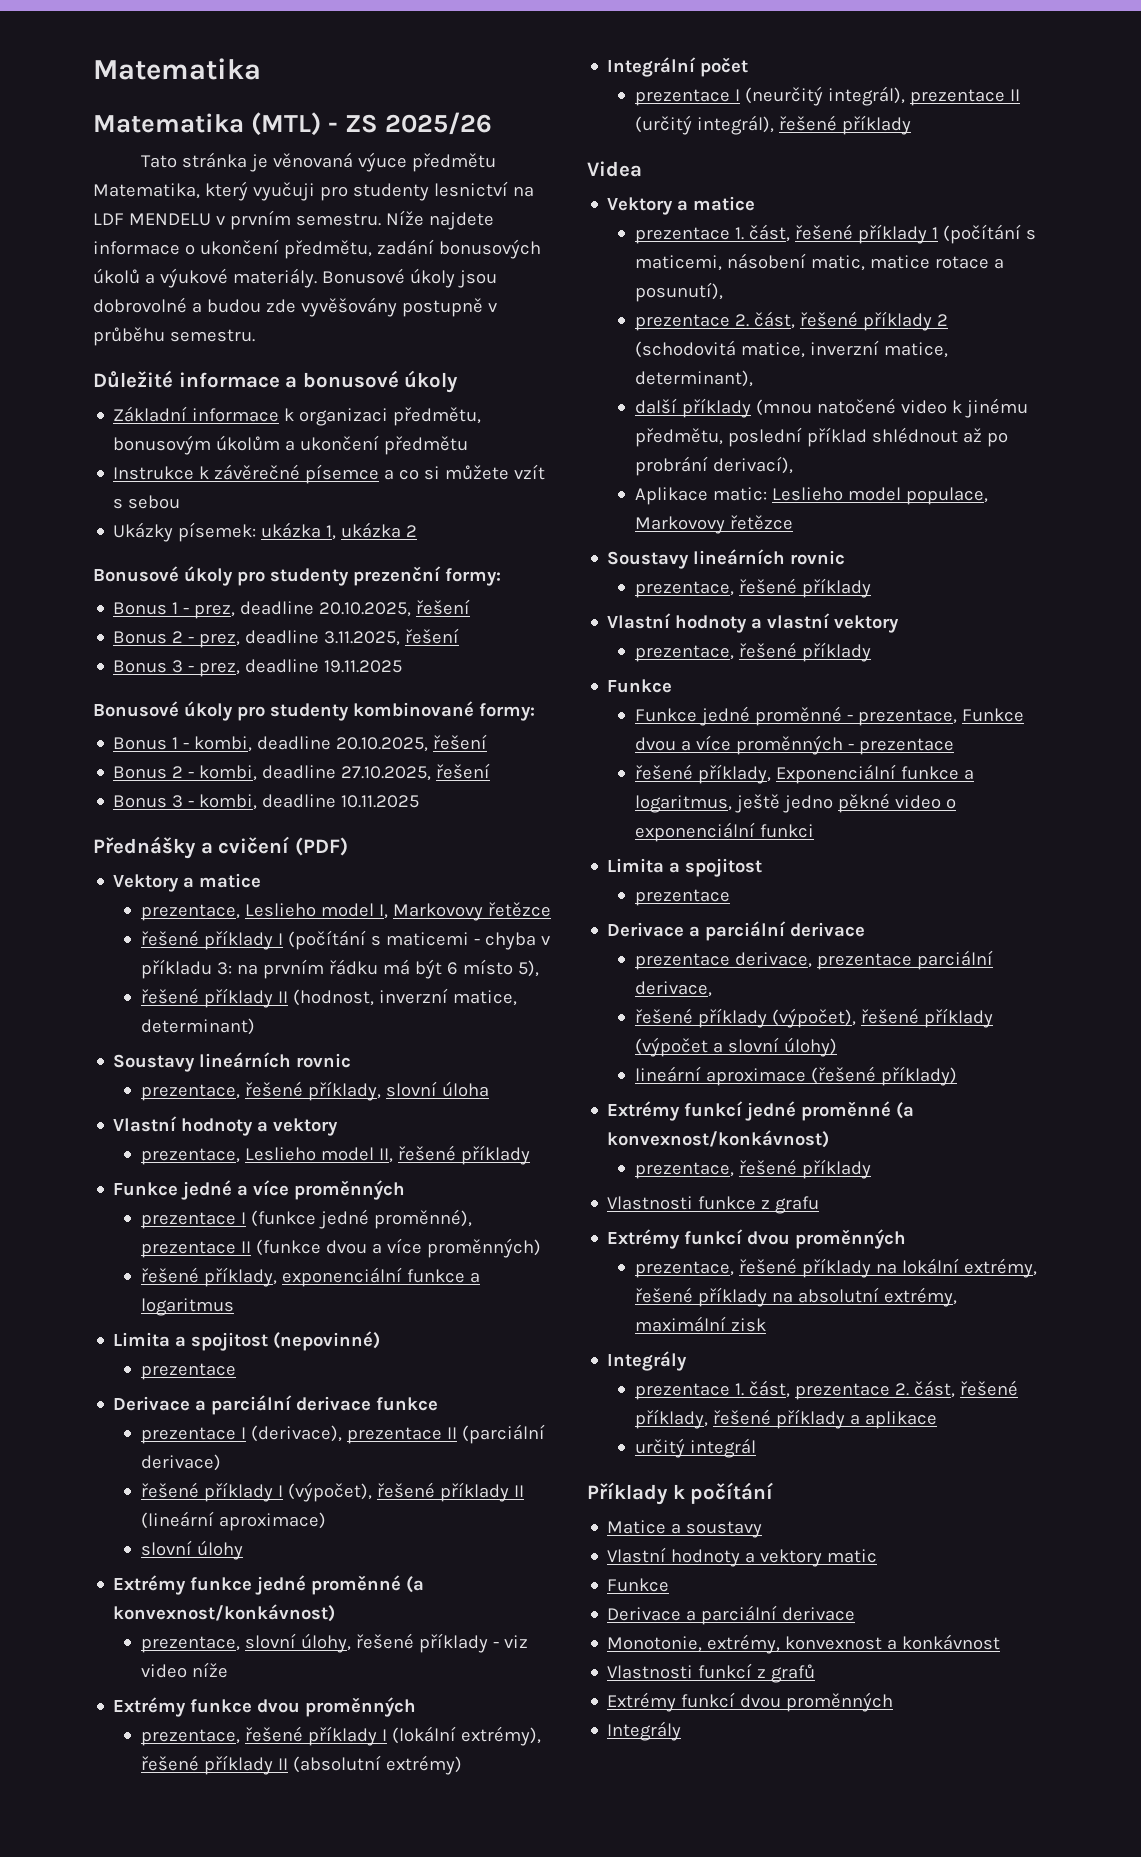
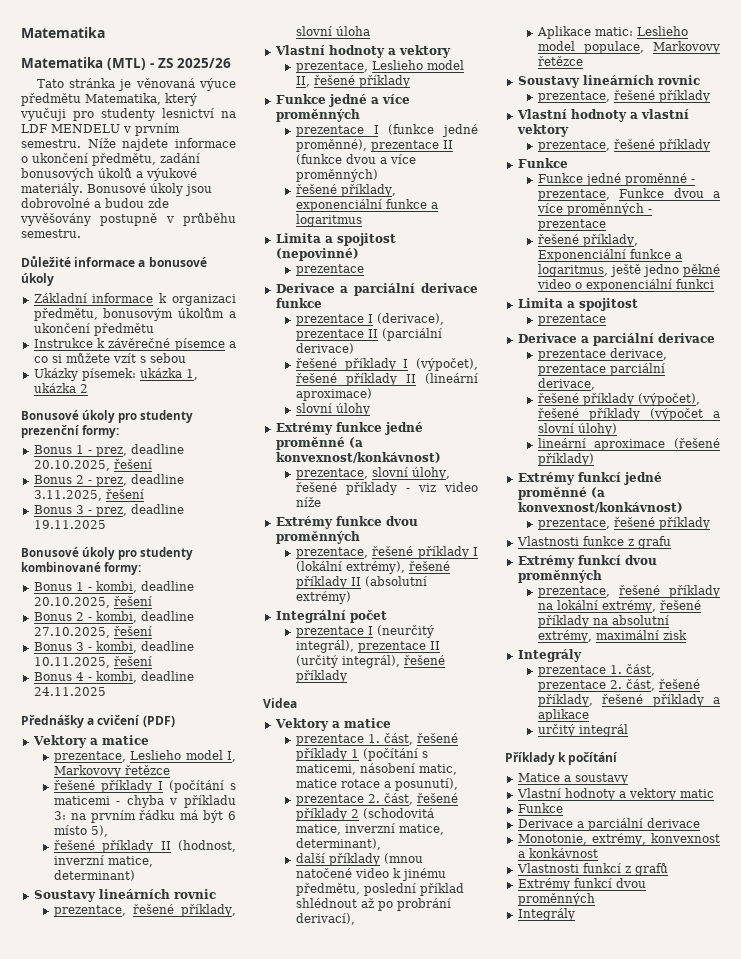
- Bonus 3 - kombi, deadline 10.11.2025
+ Bonus 3 - kombi, deadline 10.11.2025, řešení
+ Bonus 4 - kombi, deadline 24.11.2025

